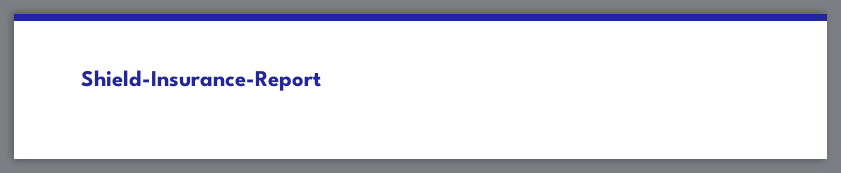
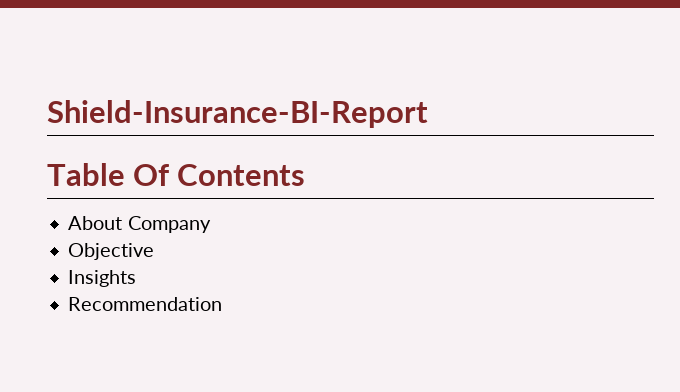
- Shield-Insurance-Report
+ Shield-Insurance-BI-Report
+ Table Of Contents
+ About Company
+ Objective
+ Insights
+ Recommendation

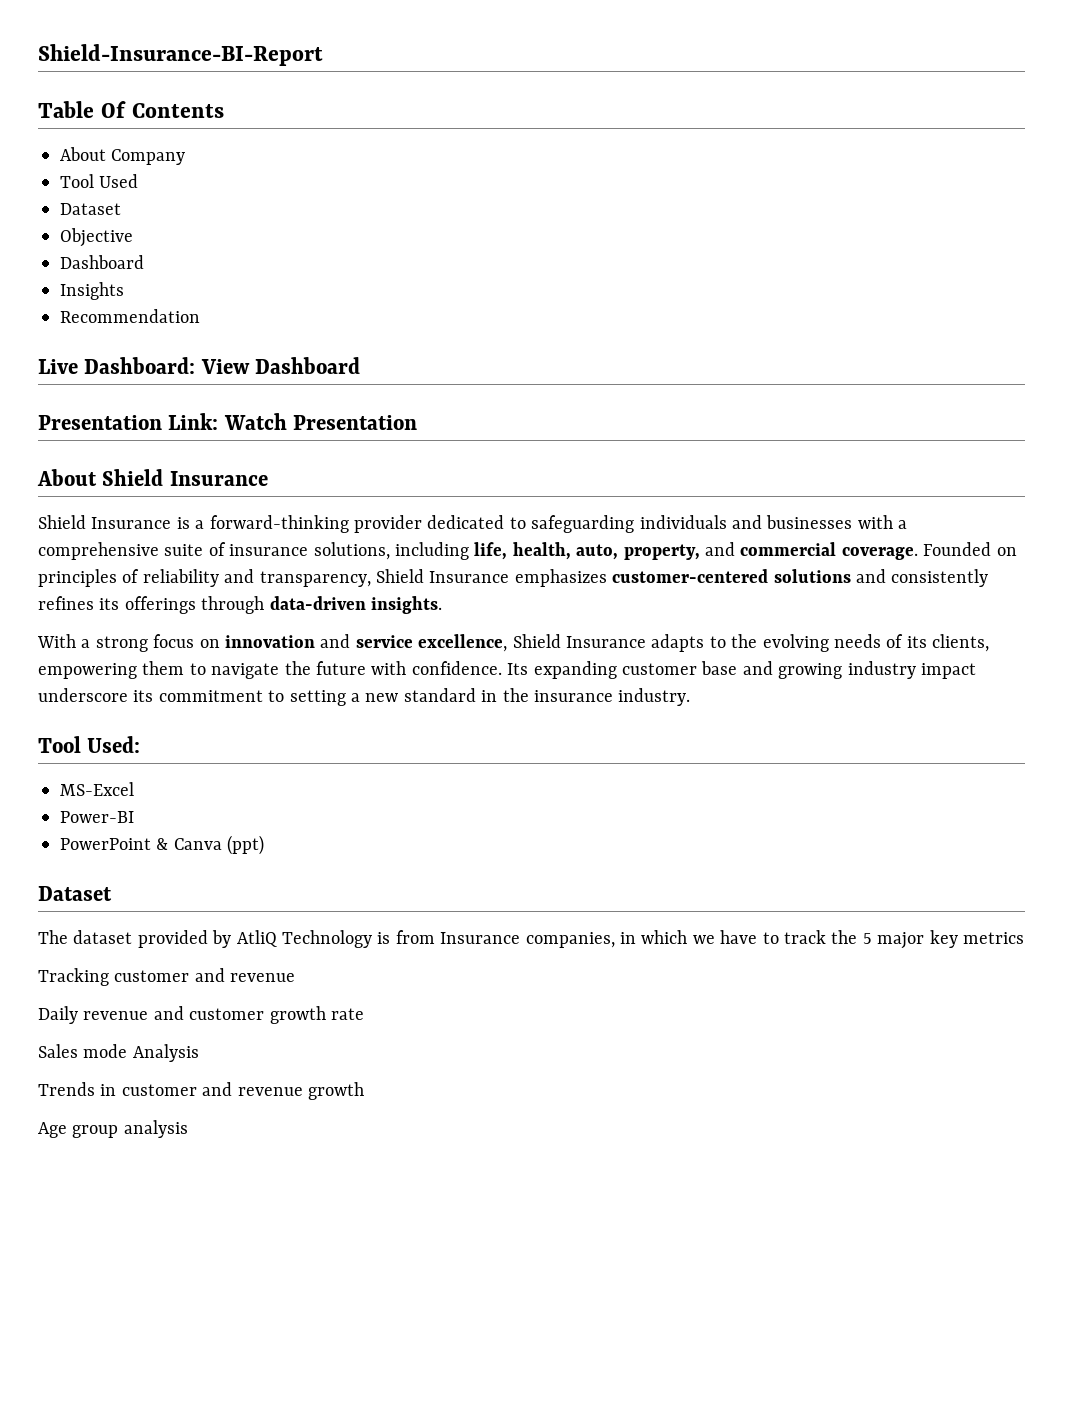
+ Tool Used
+ Dataset
  Objective
+ Dashboard
+ Live Dashboard: View Dashboard
+ Presentation Link: Watch Presentation
+ About Shield Insurance
+ Shield Insurance is a forward-thinking provider dedicated to safeguarding individuals and businesses with a comprehensive suite of insurance solutions, including life, health, auto, property, and commercial coverage. Founded on principles of reliability and transparency, Shield Insurance emphasizes customer-centered solutions and consistently refines its offerings through data-driven insights.
+ With a strong focus on innovation and service excellence, Shield Insurance adapts to the evolving needs of its clients, empowering them to navigate the future with confidence. Its expanding customer base and growing industry impact underscore its commitment to setting a new standard in the insurance industry.
+ Tool Used:
+ MS-Excel
+ Power-BI
+ PowerPoint & Canva (ppt)
+ Dataset
+ The dataset provided by AtliQ Technology is from Insurance companies, in which we have to track the 5 major key metrics
+ Tracking customer and revenue
+ Daily revenue and customer growth rate
+ Sales mode Analysis
+ Trends in customer and revenue growth
+ Age group analysis

